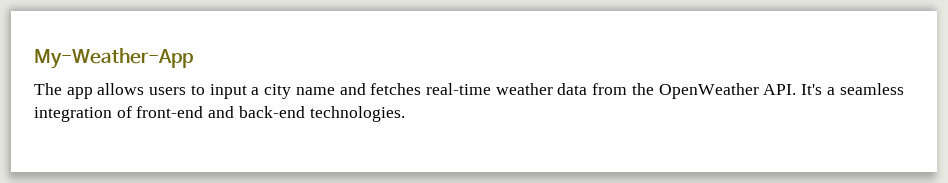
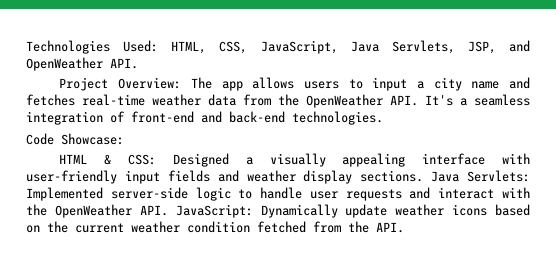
- My-Weather-App
- The app allows users to input a city name and fetches real-time weather data from the OpenWeather API. It's a seamless integration of front-end and back-end technologies.
+ Technologies Used: HTML, CSS, JavaScript, Java Servlets, JSP, and OpenWeather API.
+ Project Overview: The app allows users to input a city name and fetches real-time weather data from the OpenWeather API. It's a seamless integration of front-end and back-end technologies.
+ Code Showcase:
+ HTML & CSS: Designed a visually appealing interface with user-friendly input fields and weather display sections. Java Servlets: Implemented server-side logic to handle user requests and interact with the OpenWeather API. JavaScript: Dynamically update weather icons based on the current weather condition fetched from the API.

